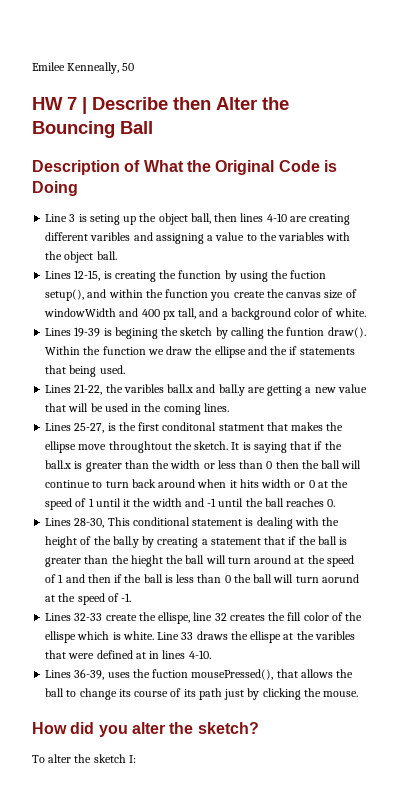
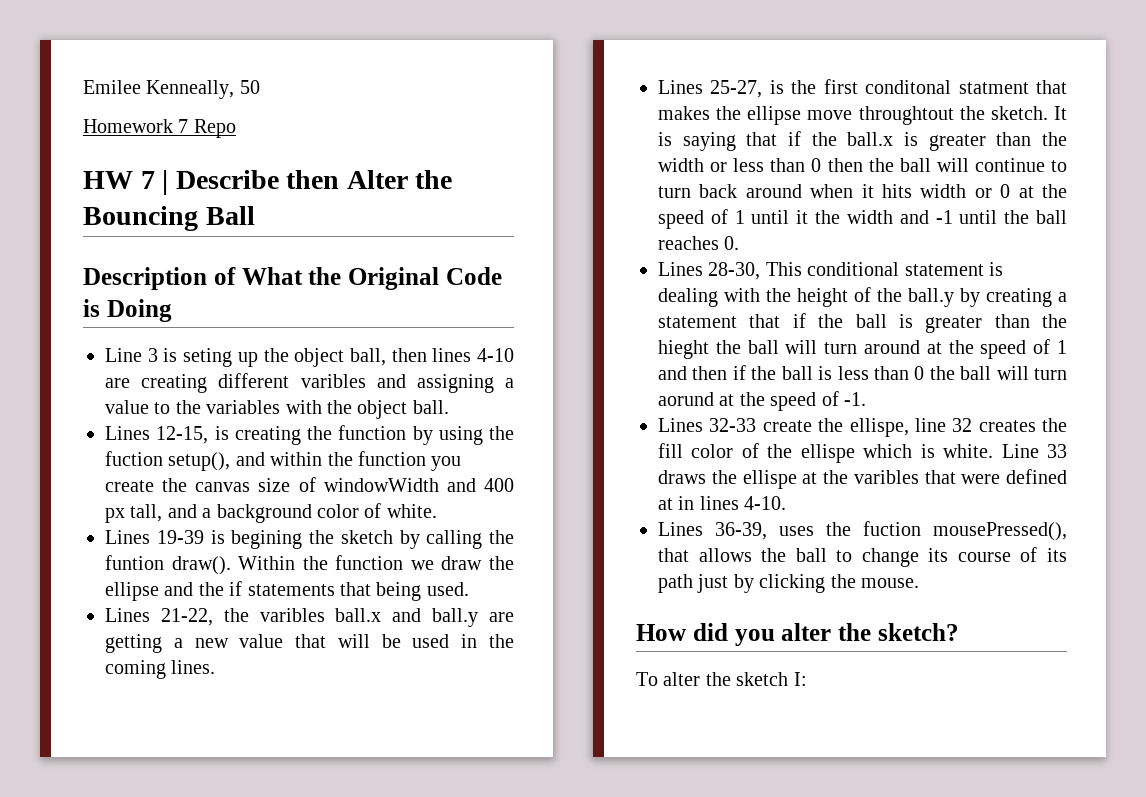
+ Homework 7 Repo

